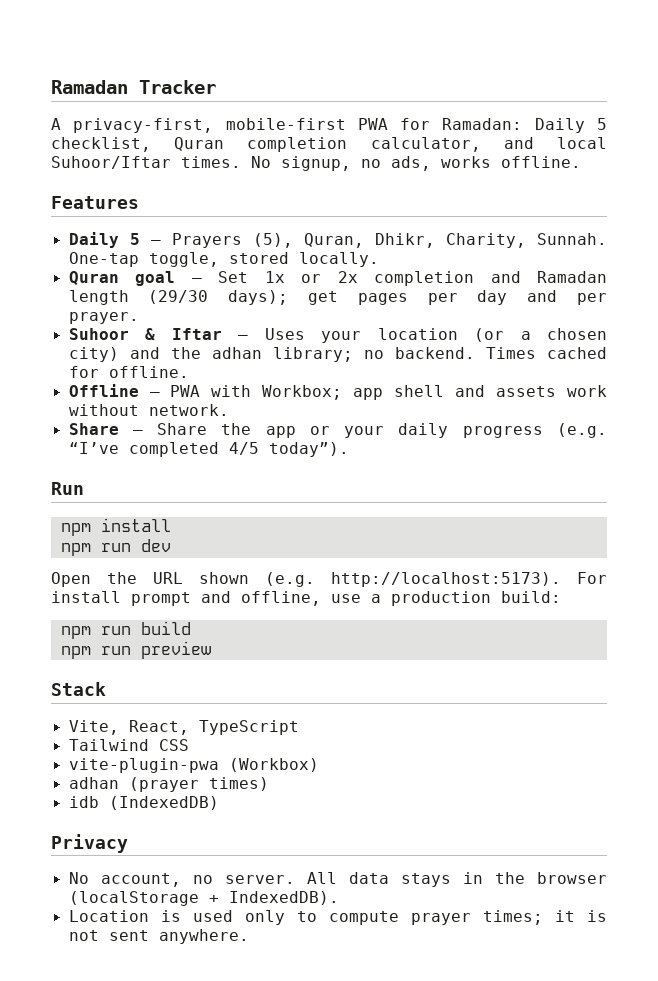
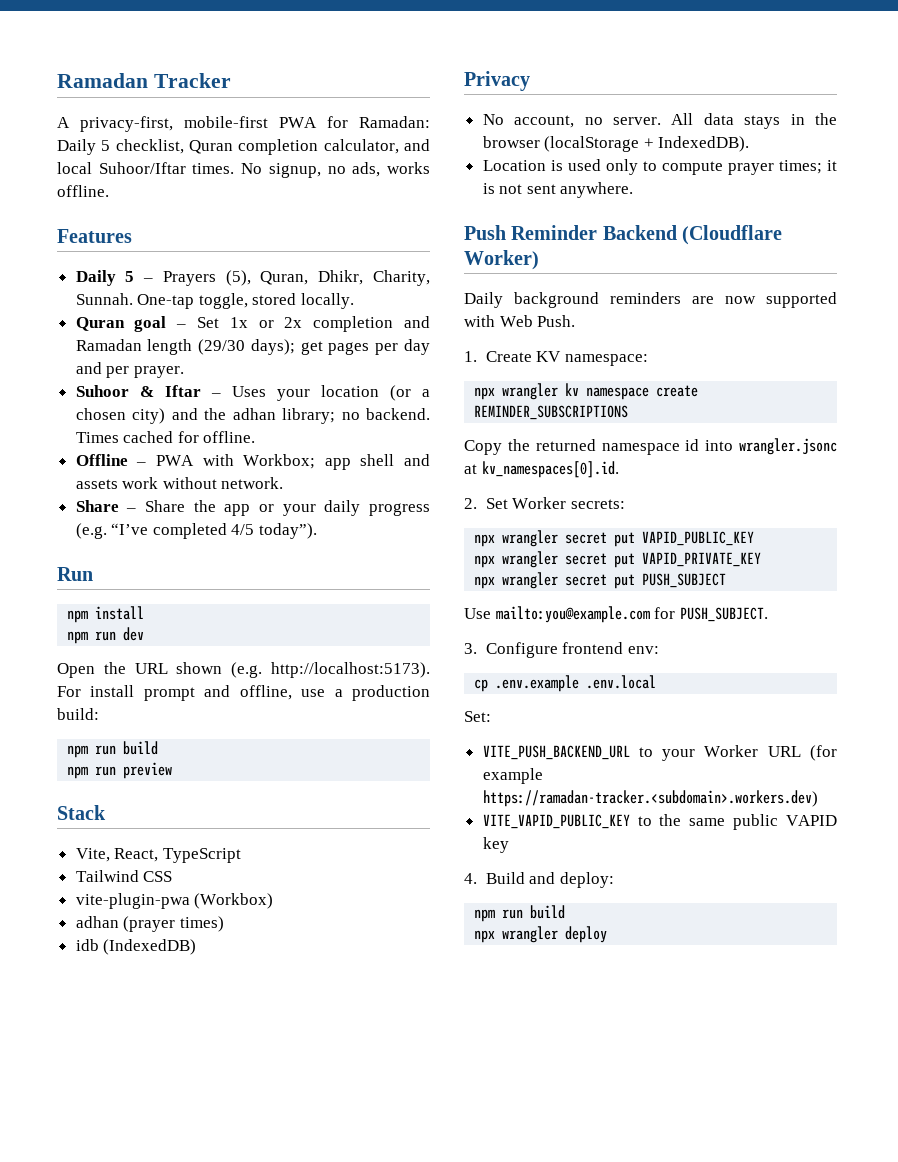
+ Push Reminder Backend (Cloudflare Worker)
+ Daily background reminders are now supported with Web Push.
+ 1. Create KV namespace:
+ npx wrangler kv namespace create REMINDER_SUBSCRIPTIONS
+ Copy the returned namespace id into wrangler.jsonc at kv_namespaces[0].id.
+ 2. Set Worker secrets:
+ npx wrangler secret put VAPID_PUBLIC_KEY
+ npx wrangler secret put VAPID_PRIVATE_KEY
+ npx wrangler secret put PUSH_SUBJECT
+ Use mailto:you@example.com for PUSH_SUBJECT.
+ 3. Configure frontend env:
+ cp .env.example .env.local
+ Set:
+ VITE_PUSH_BACKEND_URL to your Worker URL (for example https://ramadan-tracker.<subdomain>.workers.dev)
+ VITE_VAPID_PUBLIC_KEY to the same public VAPID key
+ 4. Build and deploy:
+ npm run build
+ npx wrangler deploy

